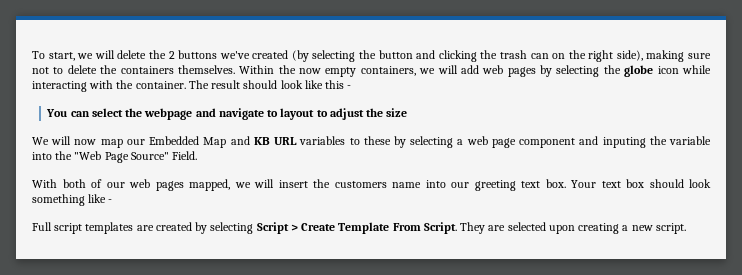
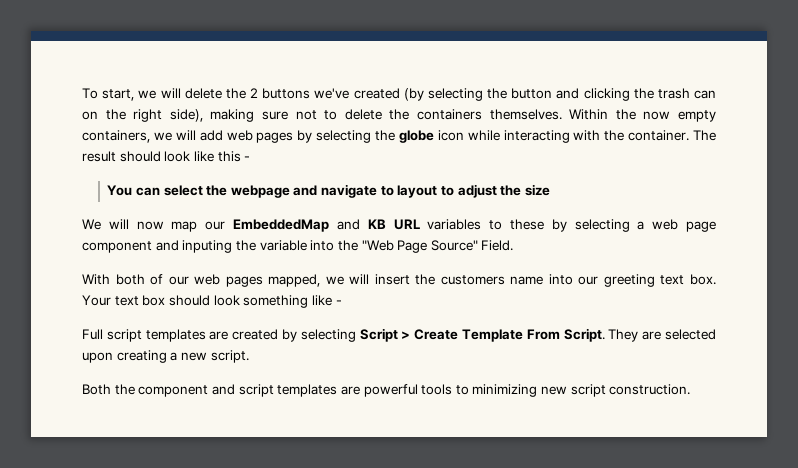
- We will now map our Embedded Map and KB URL variables to these by selecting a web page component and inputing the variable into the "Web Page Source" Field.
+ We will now map our EmbeddedMap and KB URL variables to these by selecting a web page component and inputing the variable into the "Web Page Source" Field.
+ Both the component and script templates are powerful tools to minimizing new script construction.

